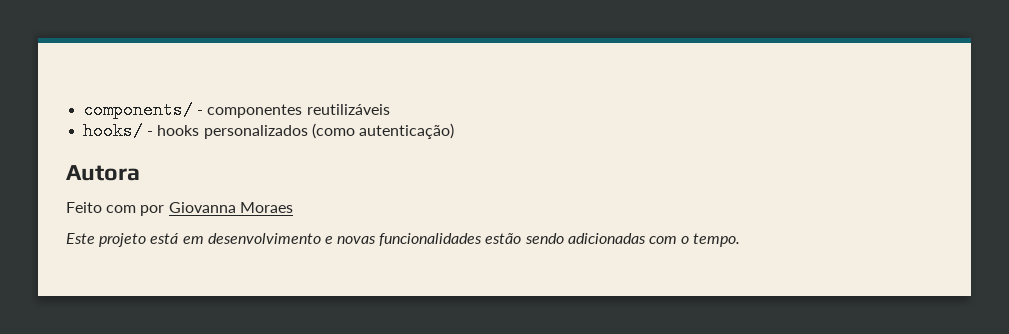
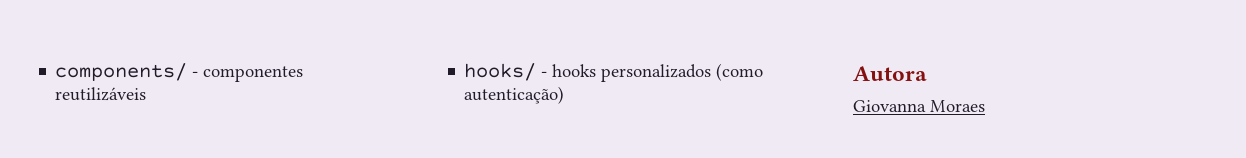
- Feito com por Giovanna Moraes
+ Giovanna Moraes
- Este projeto está em desenvolvimento e novas funcionalidades estão sendo adicionadas com o tempo.

